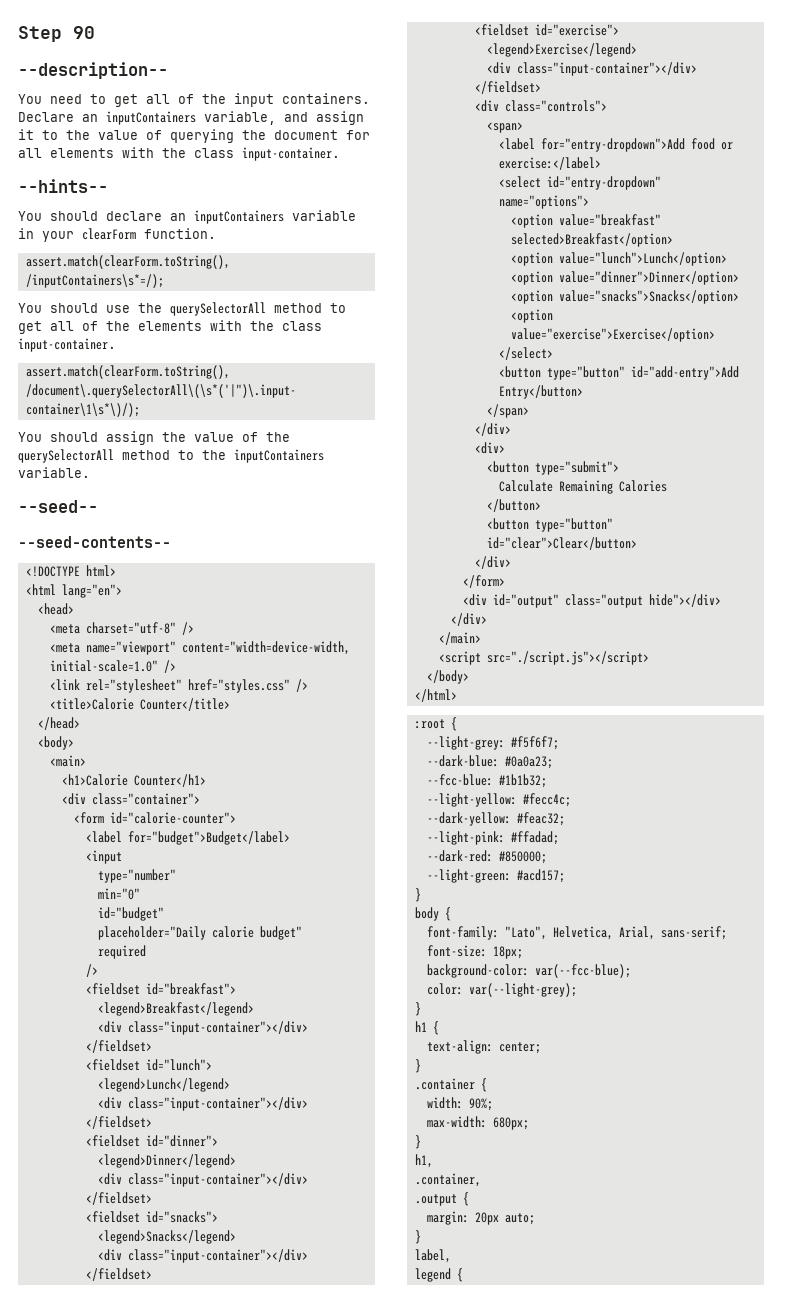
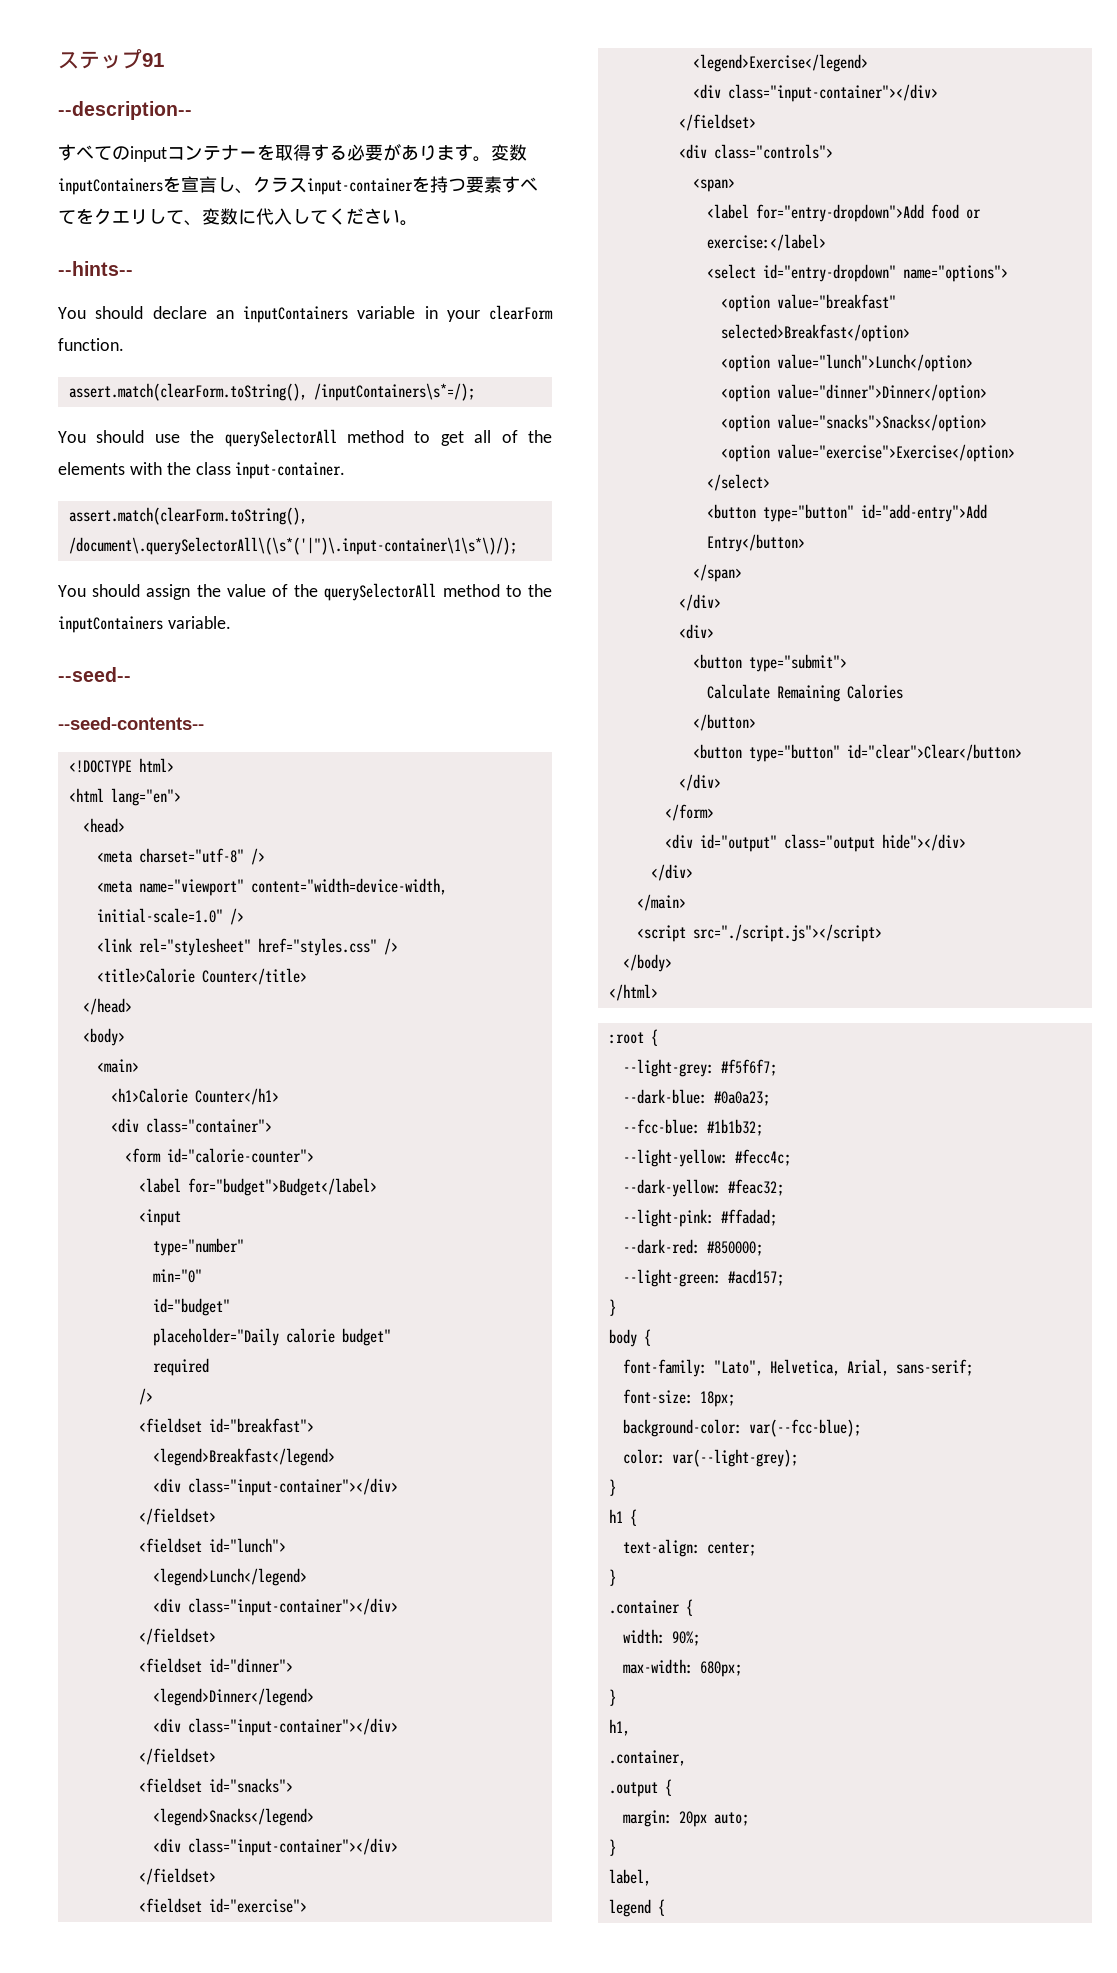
- Step 90
+ ステップ91
  --description--
- You need to get all of the input containers. Declare an inputContainers variable, and assign it to the value of querying the document for all elements with the class input-container.
+ すべてのinputコンテナーを取得する必要があります。変数inputContainersを宣言し、クラスinput-containerを持つ要素すべてをクエリして、変数に代入してください。

